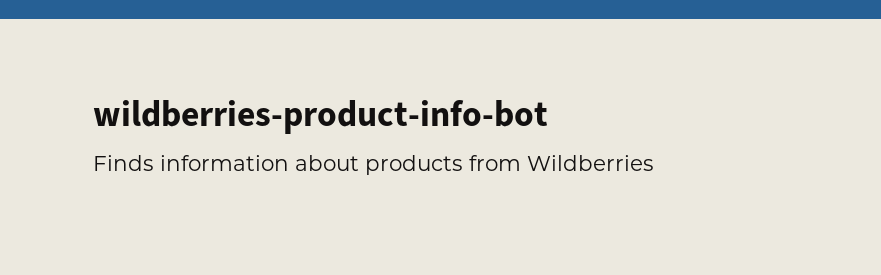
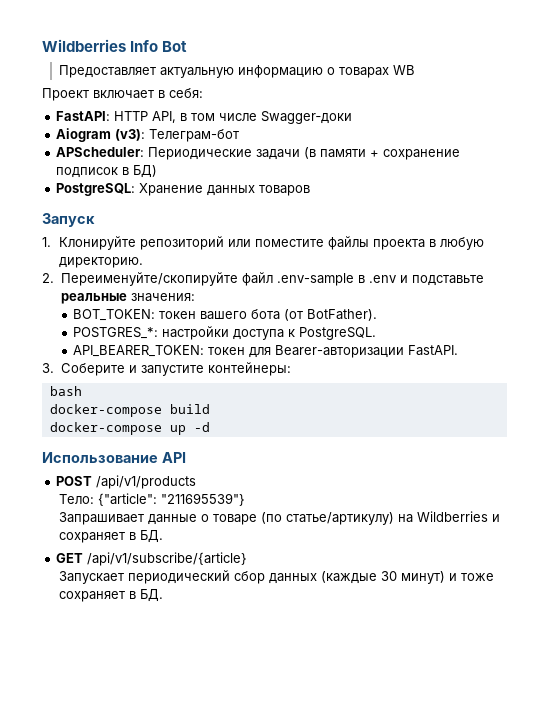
- wildberries-product-info-bot
- Finds information about products from Wildberries
+ Wildberries Info Bot
+ Предоставляет актуальную информацию о товарах WB
+ Проект включает в себя:
+ FastAPI: HTTP API, в том числе Swagger‑доки
+ Aiogram (v3): Телеграм-бот
+ APScheduler: Периодические задачи (в памяти + сохранение подписок в БД)
+ PostgreSQL: Хранение данных товаров
+ Запуск
+ 1. Клонируйте репозиторий или поместите файлы проекта в любую директорию.
+ 2. Переименуйте/скопируйте файл .env-sample в .env и подставьте реальные значения:
+ BOT_TOKEN: токен вашего бота (от BotFather).
+ POSTGRES_*: настройки доступа к PostgreSQL.
+ API_BEARER_TOKEN: токен для Bearer-авторизации FastAPI.
+ 3. Соберите и запустите контейнеры:
+ bash
+ docker-compose build
+ docker-compose up -d
+ Использование API
+ POST /api/v1/products
+ Тело: {"article": "211695539"}
+ Запрашивает данные о товаре (по статье/артикулу) на Wildberries и сохраняет в БД.
+ GET /api/v1/subscribe/{article}
+ Запускает периодический сбор данных (каждые 30 минут) и тоже сохраняет в БД.

